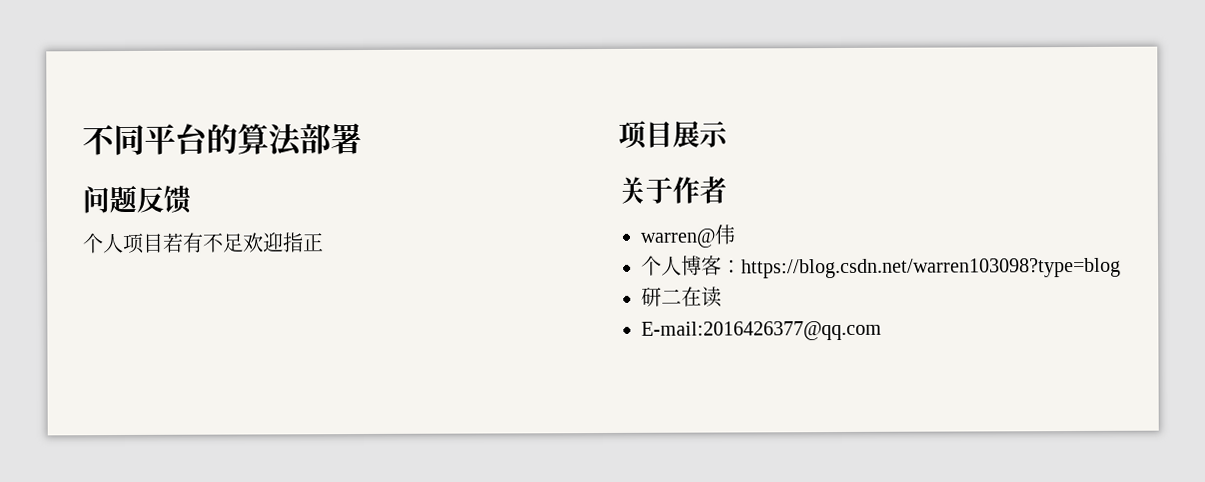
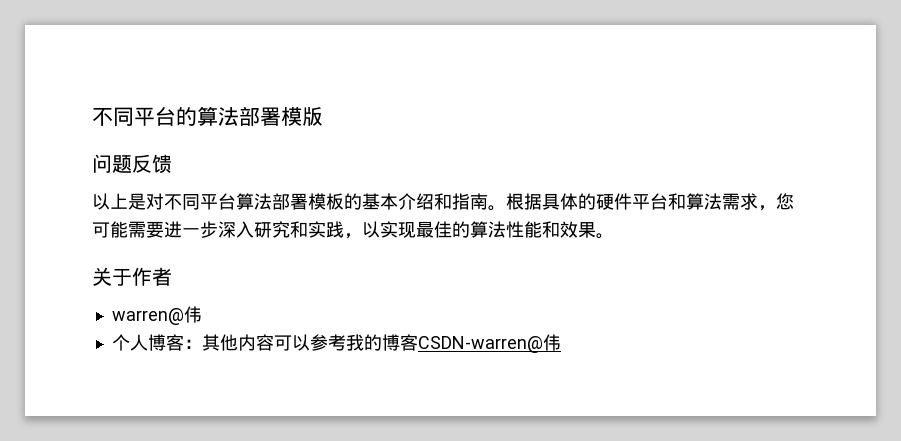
- 不同平台的算法部署
+ 不同平台的算法部署模版
- 个人项目若有不足欢迎指正
- 项目展示
+ 以上是对不同平台算法部署模板的基本介绍和指南。根据具体的硬件平台和算法需求，您可能需要进一步深入研究和实践，以实现最佳的算法性能和效果。
- 个人博客：https://blog.csdn.net/warren103098?type=blog
- 研二在读
- E-mail:2016426377@qq.com
+ 个人博客：其他内容可以参考我的博客CSDN-warren@伟

